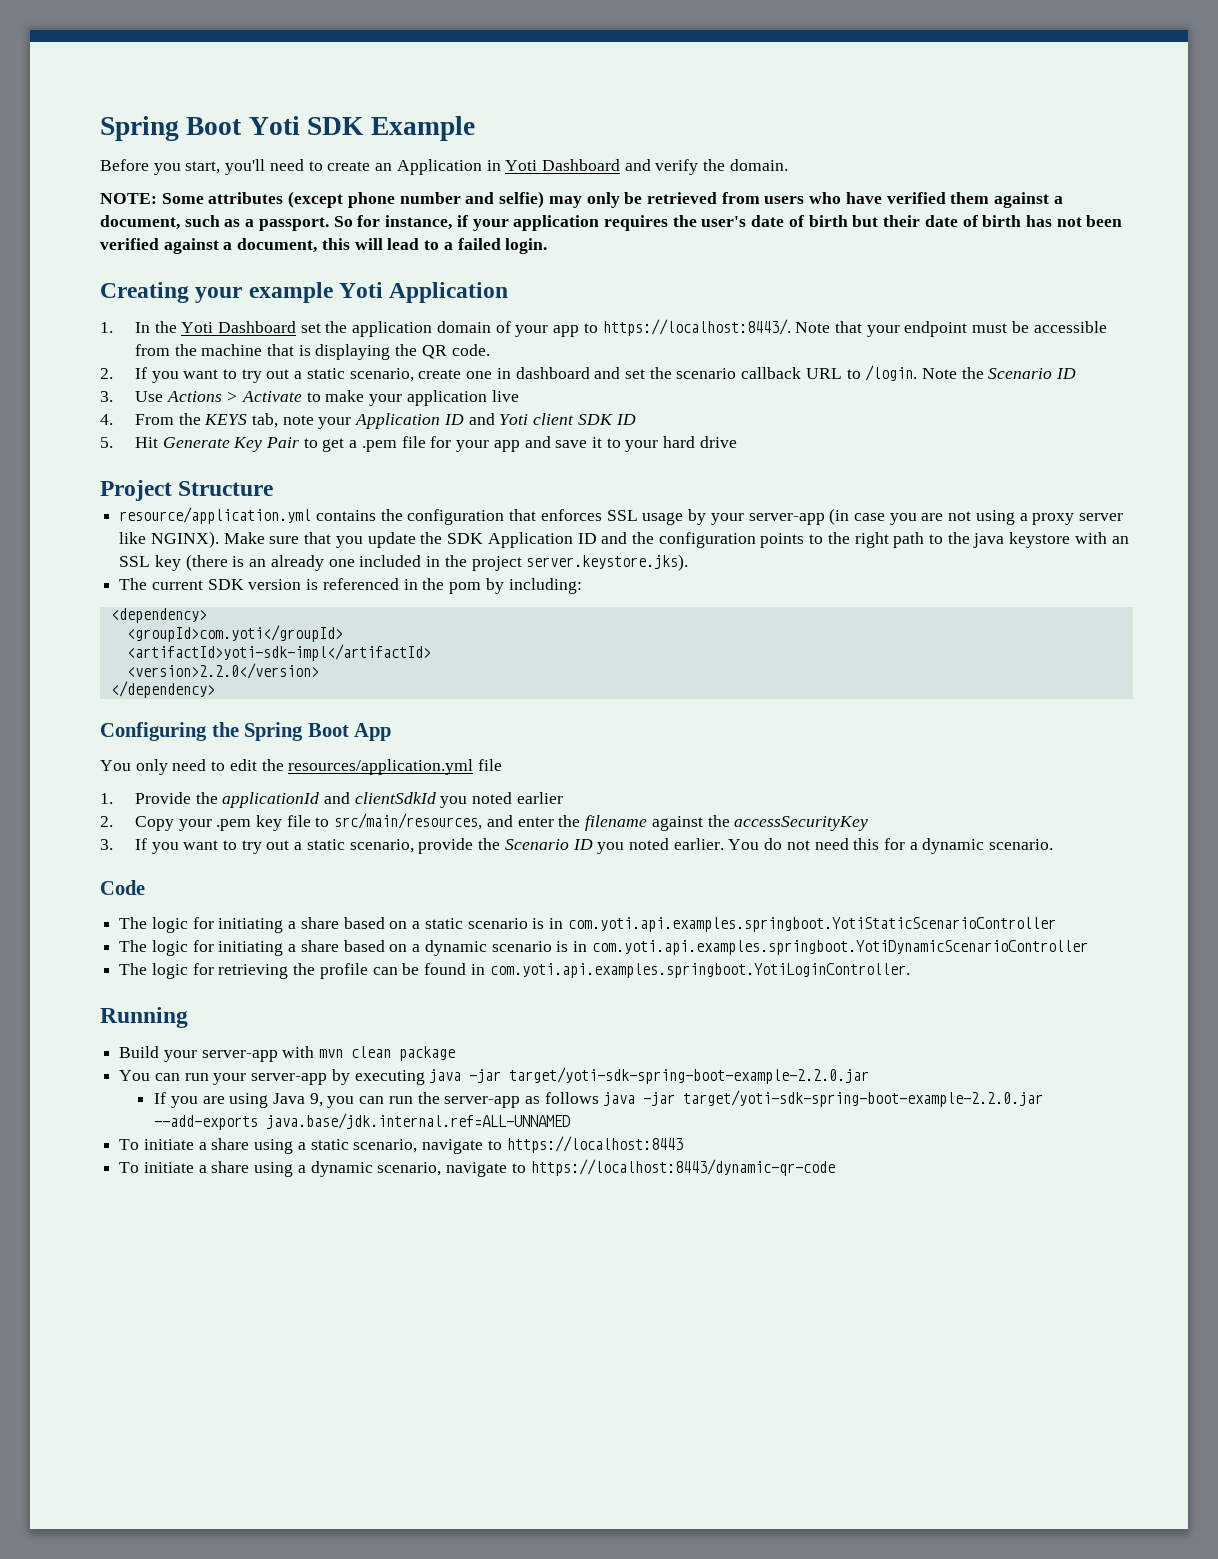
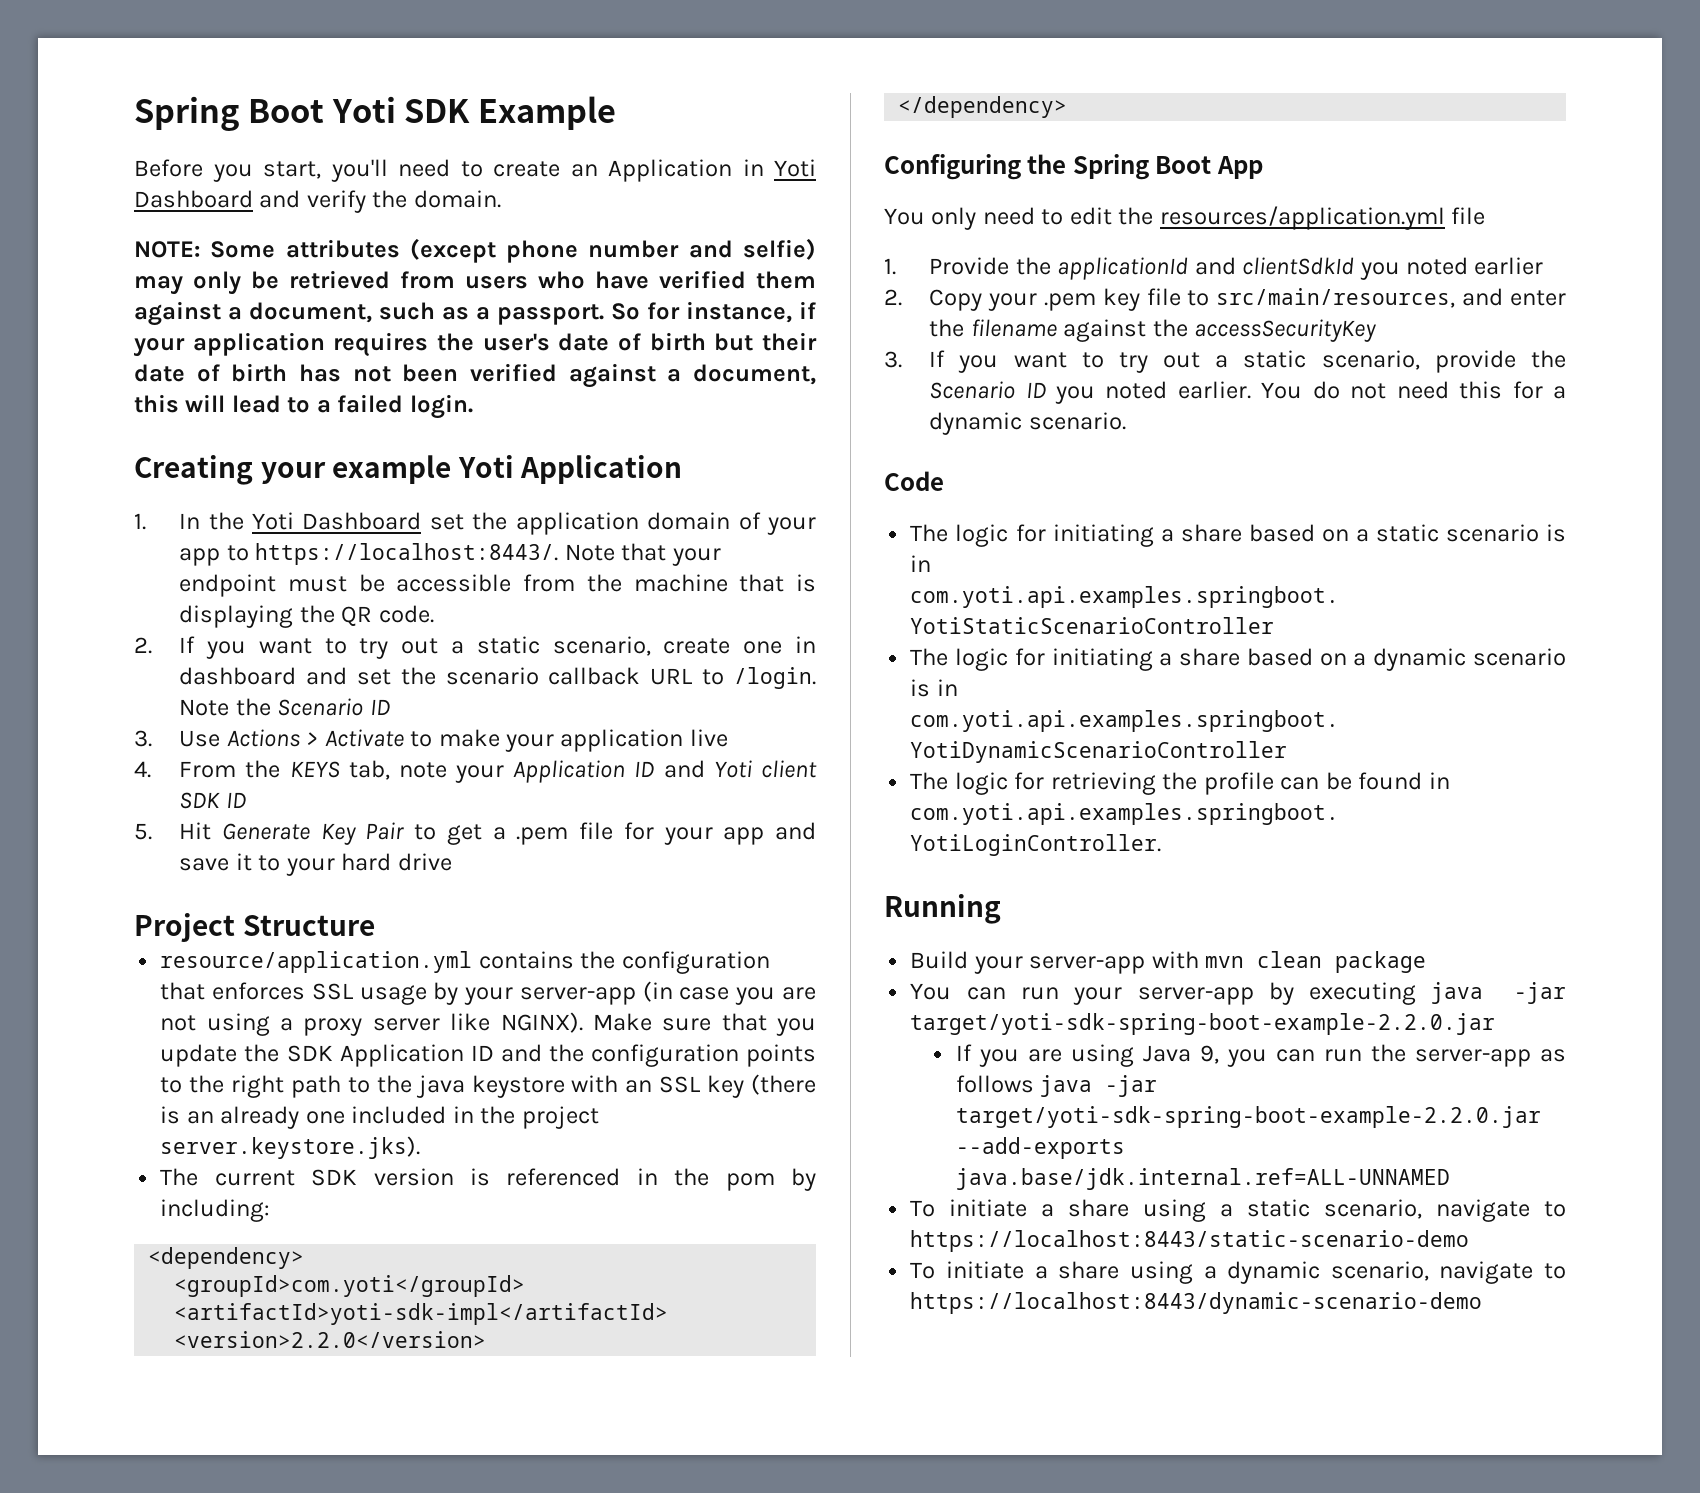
- To initiate a share using a static scenario, navigate to https://localhost:8443
+ To initiate a share using a static scenario, navigate to https://localhost:8443/static-scenario-demo
- To initiate a share using a dynamic scenario, navigate to https://localhost:8443/dynamic-qr-code
+ To initiate a share using a dynamic scenario, navigate to https://localhost:8443/dynamic-scenario-demo

